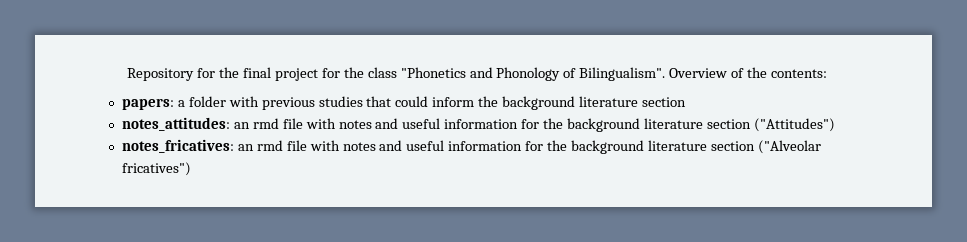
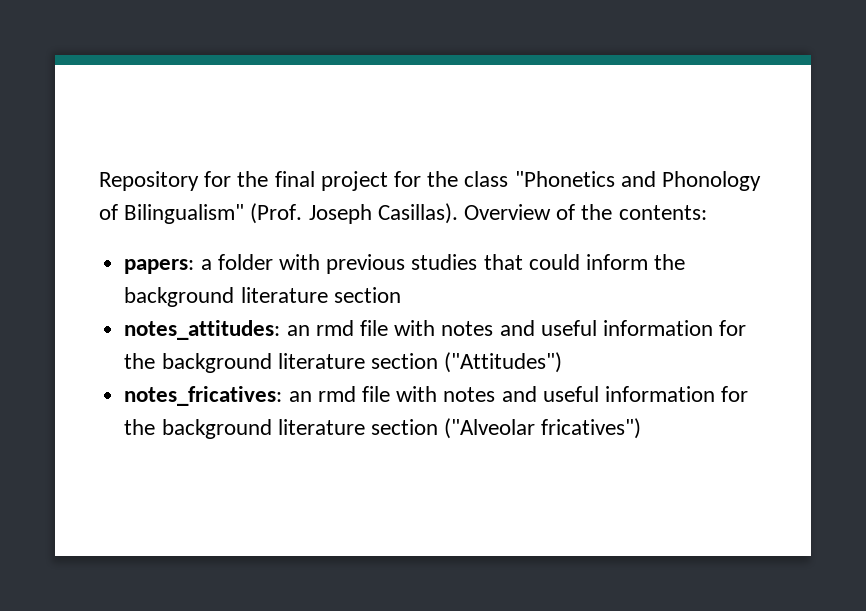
- Repository for the final project for the class "Phonetics and Phonology of Bilingualism".
+ Repository for the final project for the class "Phonetics and Phonology of Bilingualism" (Prof. Joseph Casillas).

